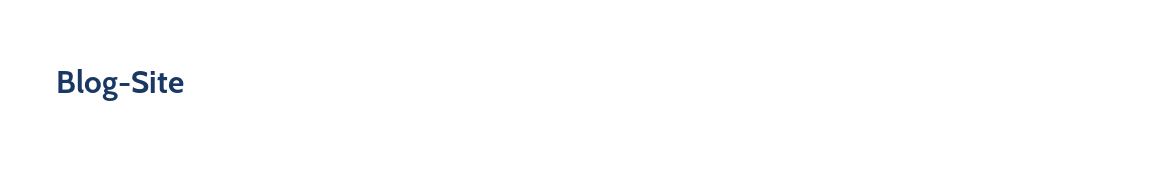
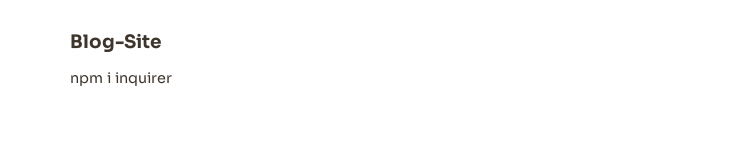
+ npm i inquirer

